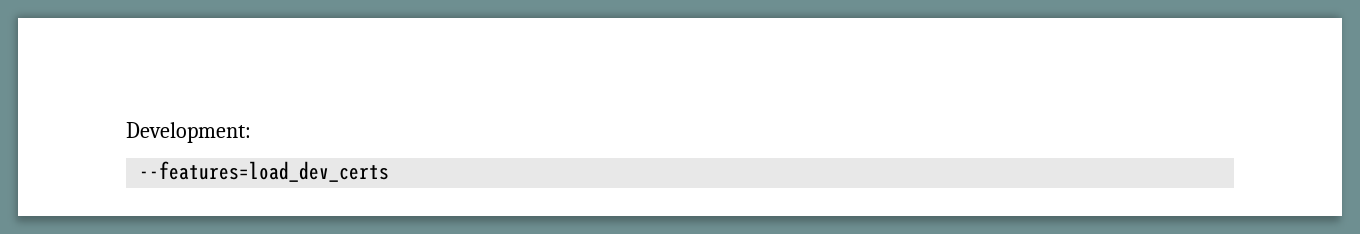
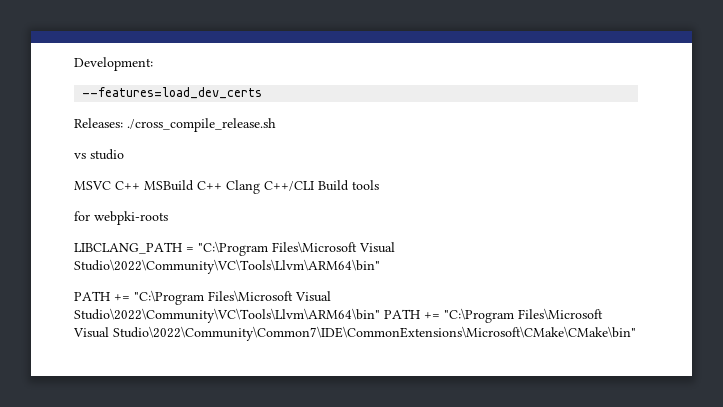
+ Releases: ./cross_compile_release.sh
+ vs studio
+ MSVC C++ MSBuild C++ Clang C++/CLI Build tools
+ for webpki-roots
+ LIBCLANG_PATH = "C:\Program Files\Microsoft Visual Studio\2022\Community\VC\Tools\Llvm\ARM64\bin"
+ PATH += "C:\Program Files\Microsoft Visual Studio\2022\Community\VC\Tools\Llvm\ARM64\bin" PATH += "C:\Program Files\Microsoft Visual Studio\2022\Community\Common7\IDE\CommonExtensions\Microsoft\CMake\CMake\bin"

